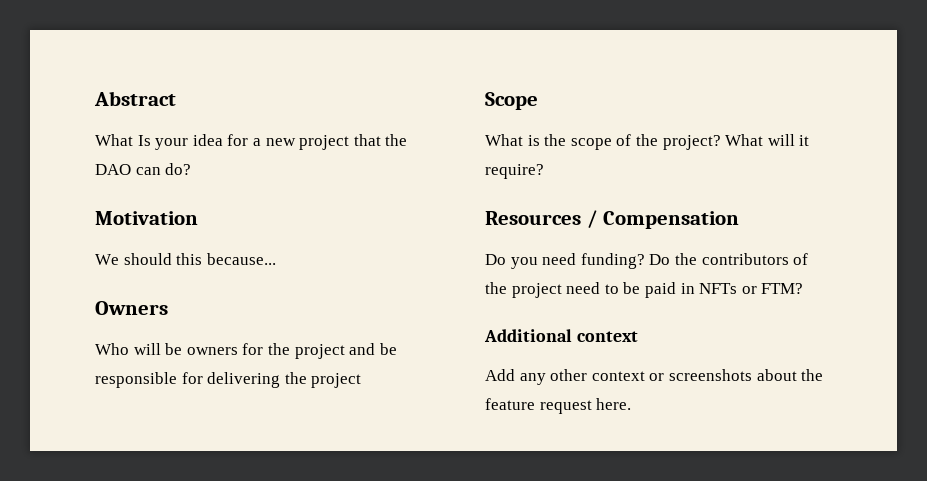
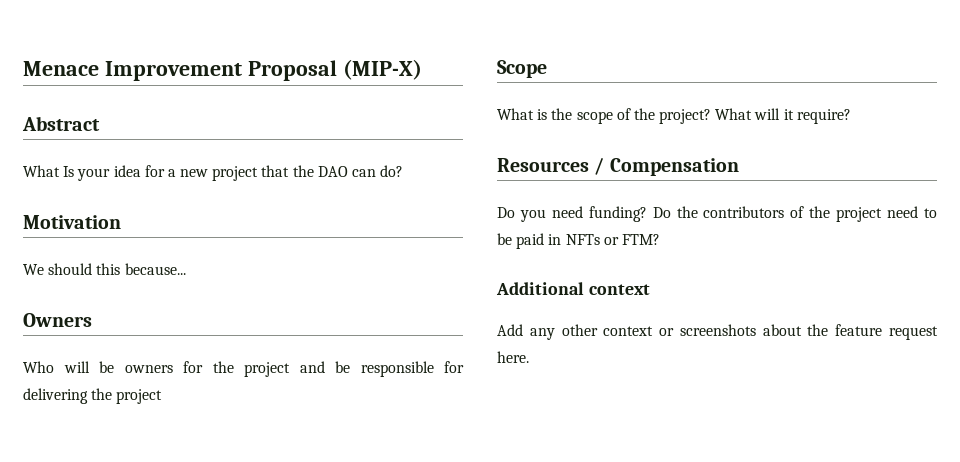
+ Menace Improvement Proposal (MIP-X)

